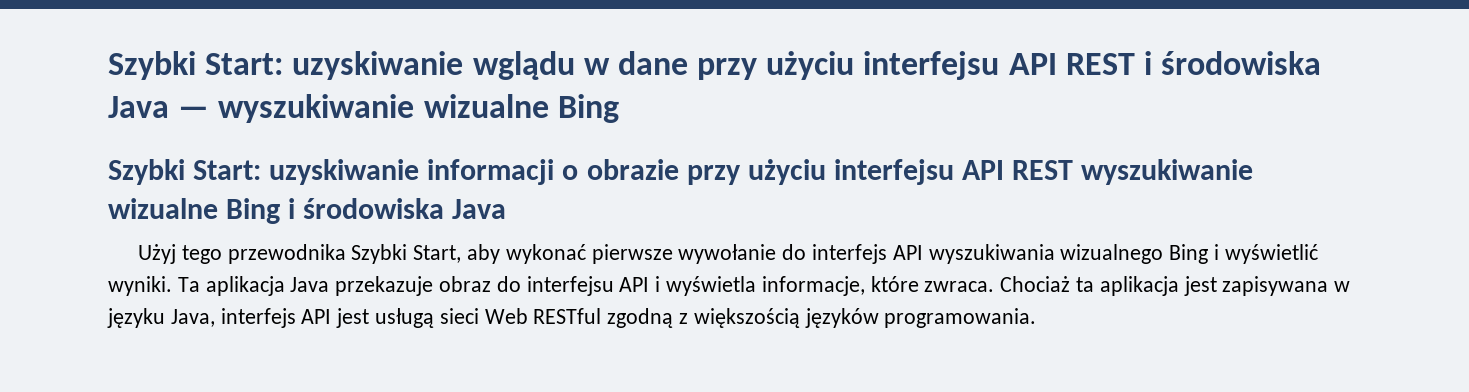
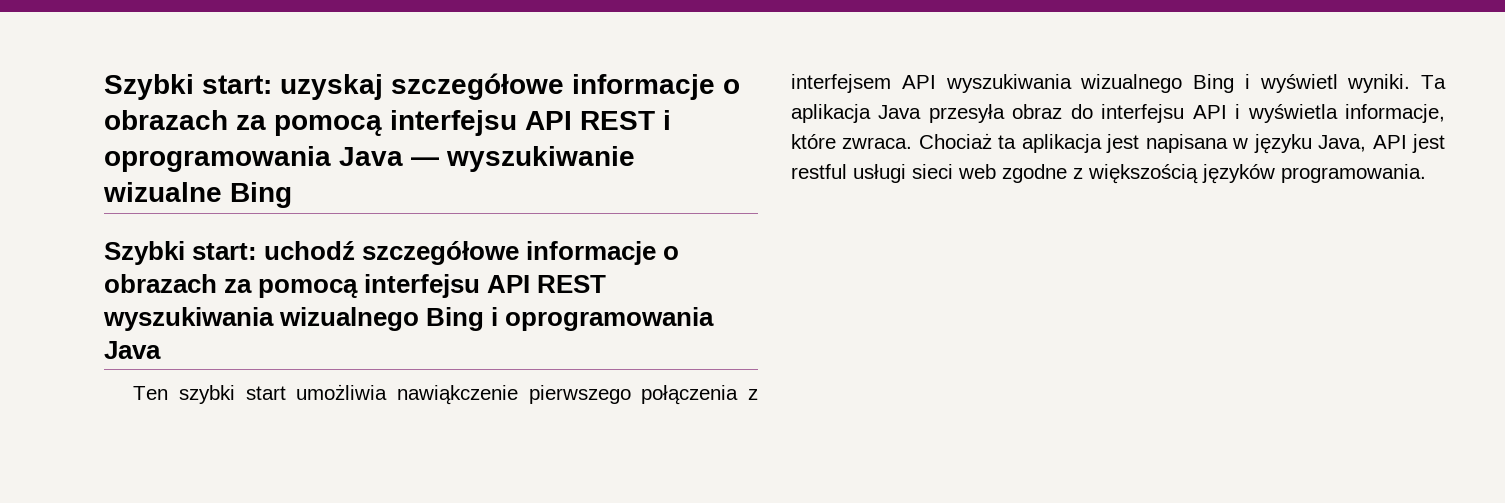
- Szybki Start: uzyskiwanie wglądu w dane przy użyciu interfejsu API REST i środowiska Java — wyszukiwanie wizualne Bing
+ Szybki start: uzyskaj szczegółowe informacje o obrazach za pomocą interfejsu API REST i oprogramowania Java — wyszukiwanie wizualne Bing
- Szybki Start: uzyskiwanie informacji o obrazie przy użyciu interfejsu API REST wyszukiwanie wizualne Bing i środowiska Java
+ Szybki start: uchodź szczegółowe informacje o obrazach za pomocą interfejsu API REST wyszukiwania wizualnego Bing i oprogramowania Java
- Użyj tego przewodnika Szybki Start, aby wykonać pierwsze wywołanie do interfejs API wyszukiwania wizualnego Bing i wyświetlić wyniki.
+ Ten szybki start umożliwia nawiąkczenie pierwszego połączenia z interfejsem API wyszukiwania wizualnego Bing i wyświetl wyniki.
- Ta aplikacja Java przekazuje obraz do interfejsu API i wyświetla informacje, które zwraca.
+ Ta aplikacja Java przesyła obraz do interfejsu API i wyświetla informacje, które zwraca.
- Chociaż ta aplikacja jest zapisywana w języku Java, interfejs API jest usługą sieci Web RESTful zgodną z większością języków programowania.
+ Chociaż ta aplikacja jest napisana w języku Java, API jest restful usługi sieci web zgodne z większością języków programowania.

